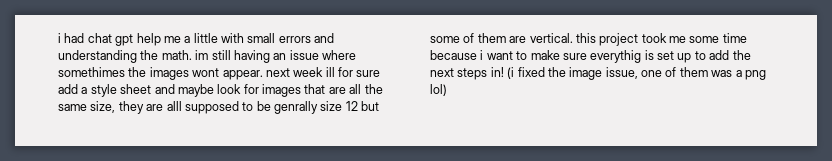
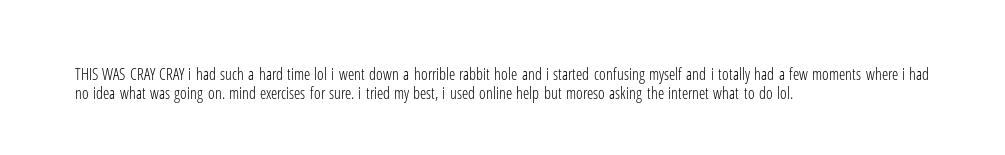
- i had chat gpt help me a little with small errors and understanding the math. im still having an issue where somethimes the images wont appear. next week ill for sure add a style sheet and maybe look for images that are all the same size, they are alll supposed to be genrally size 12 but some of them are vertical. this project took me some time because i want to make sure everythig is set up to add the next steps in! (i fixed the image issue, one of them was a png lol)
+ THIS WAS CRAY CRAY i had such a hard time lol i went down a horrible rabbit hole and i started confusing myself and i totally had a few moments where i had no idea what was going on. mind exercises for sure. i tried my best, i used online help but moreso asking the internet what to do lol.

